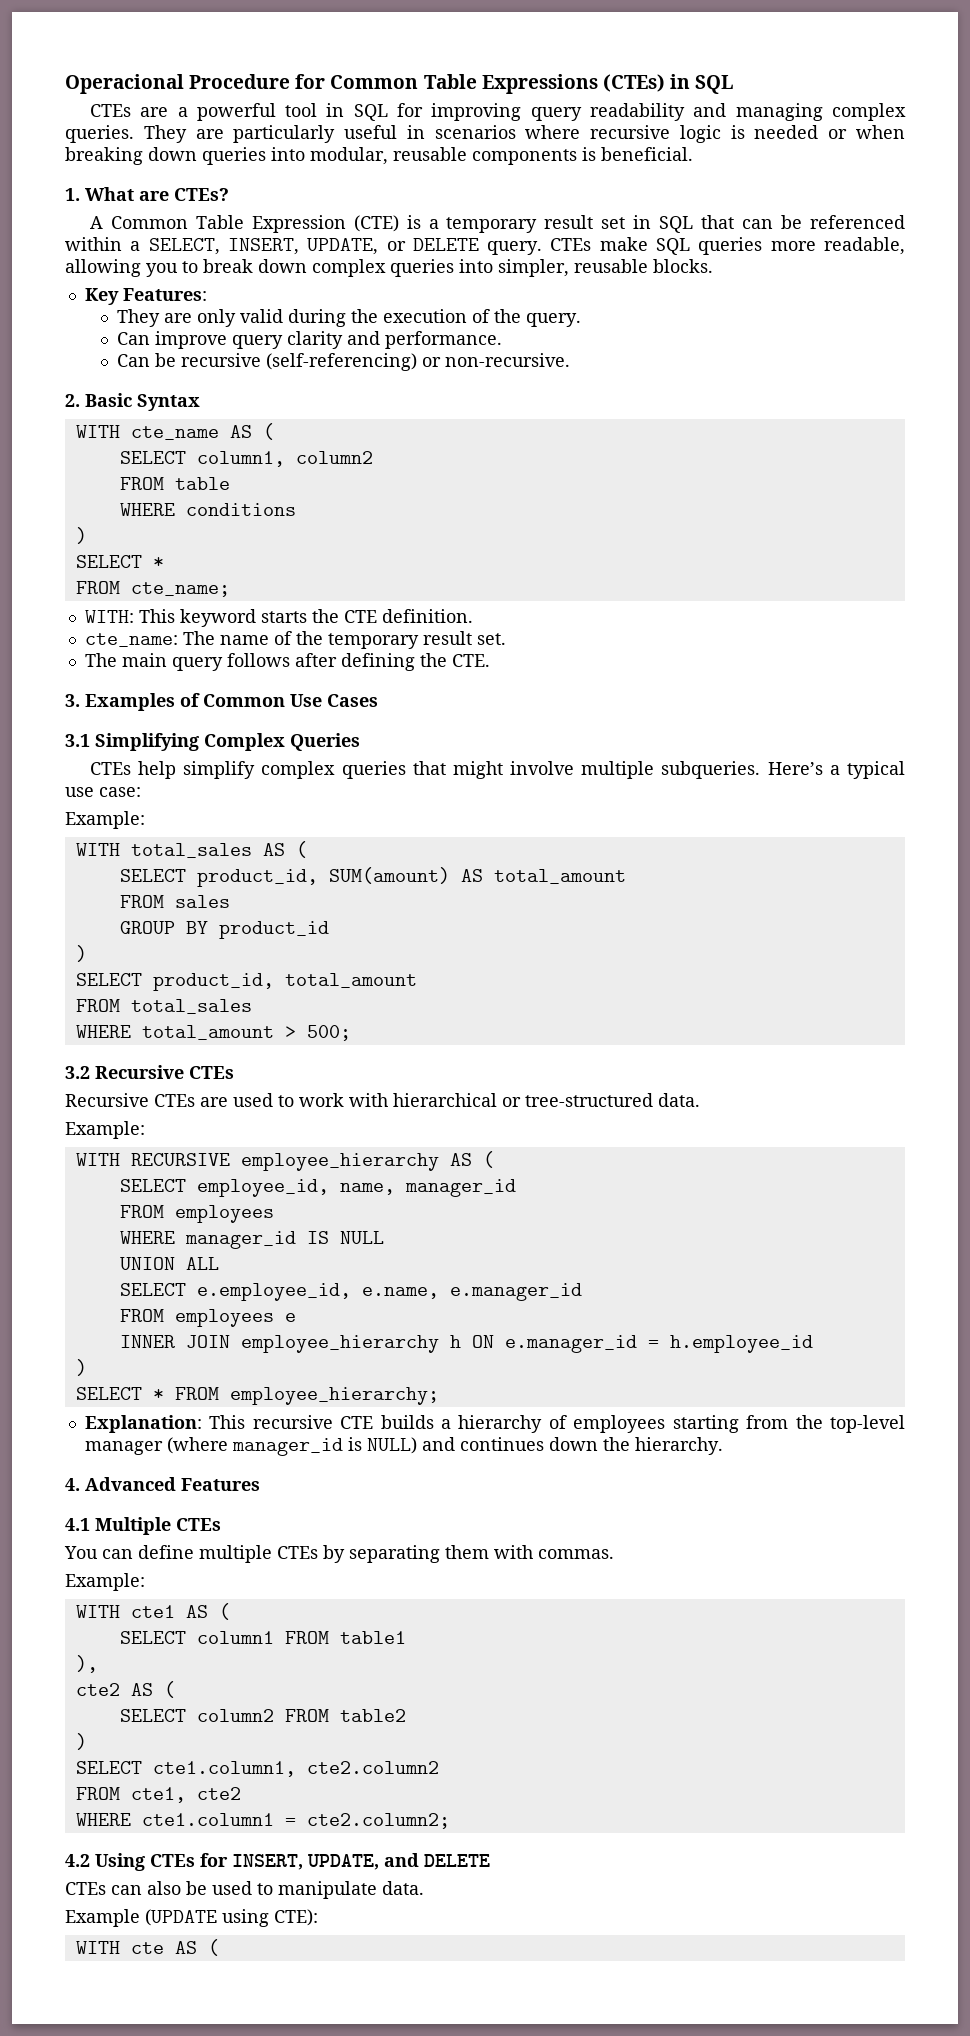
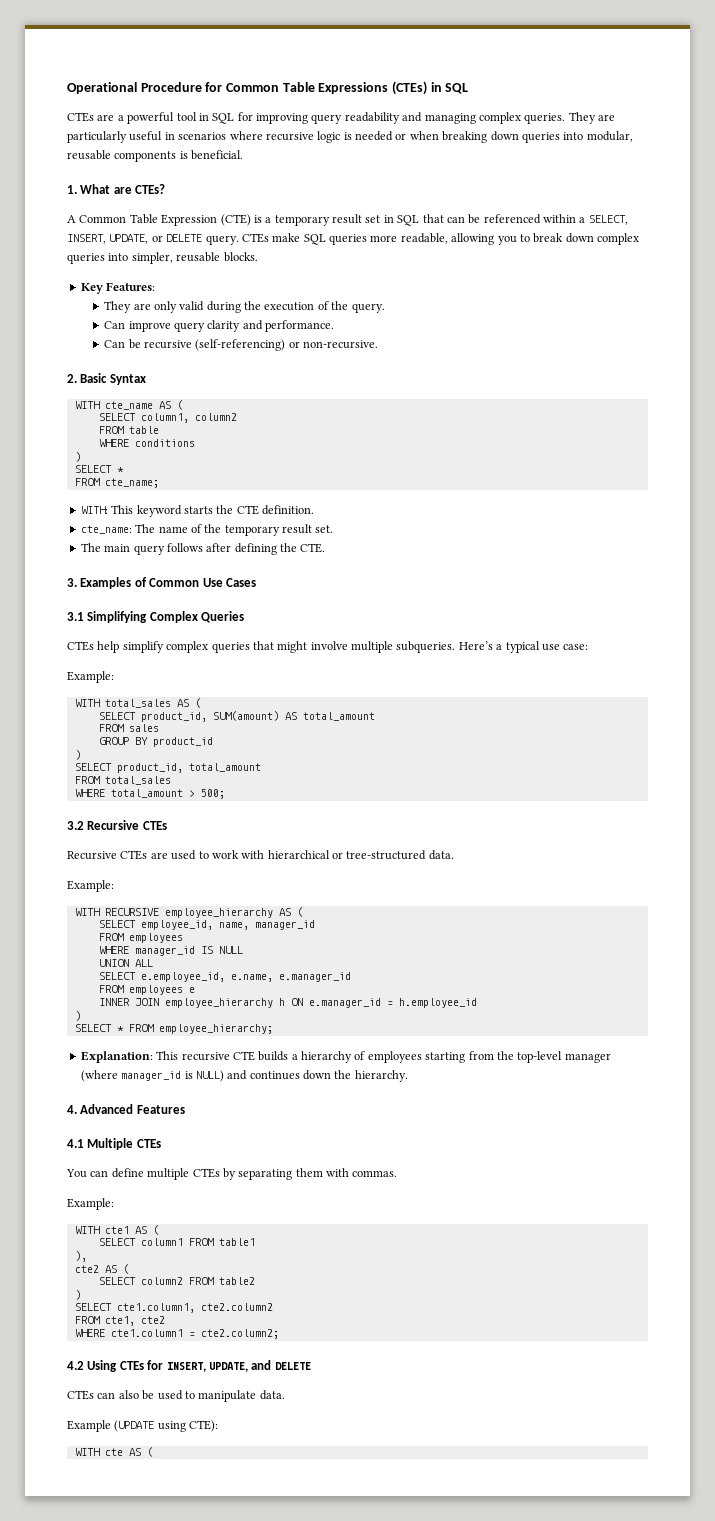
- Operacional Procedure for Common Table Expressions (CTEs) in SQL
+ Operational Procedure for Common Table Expressions (CTEs) in SQL

